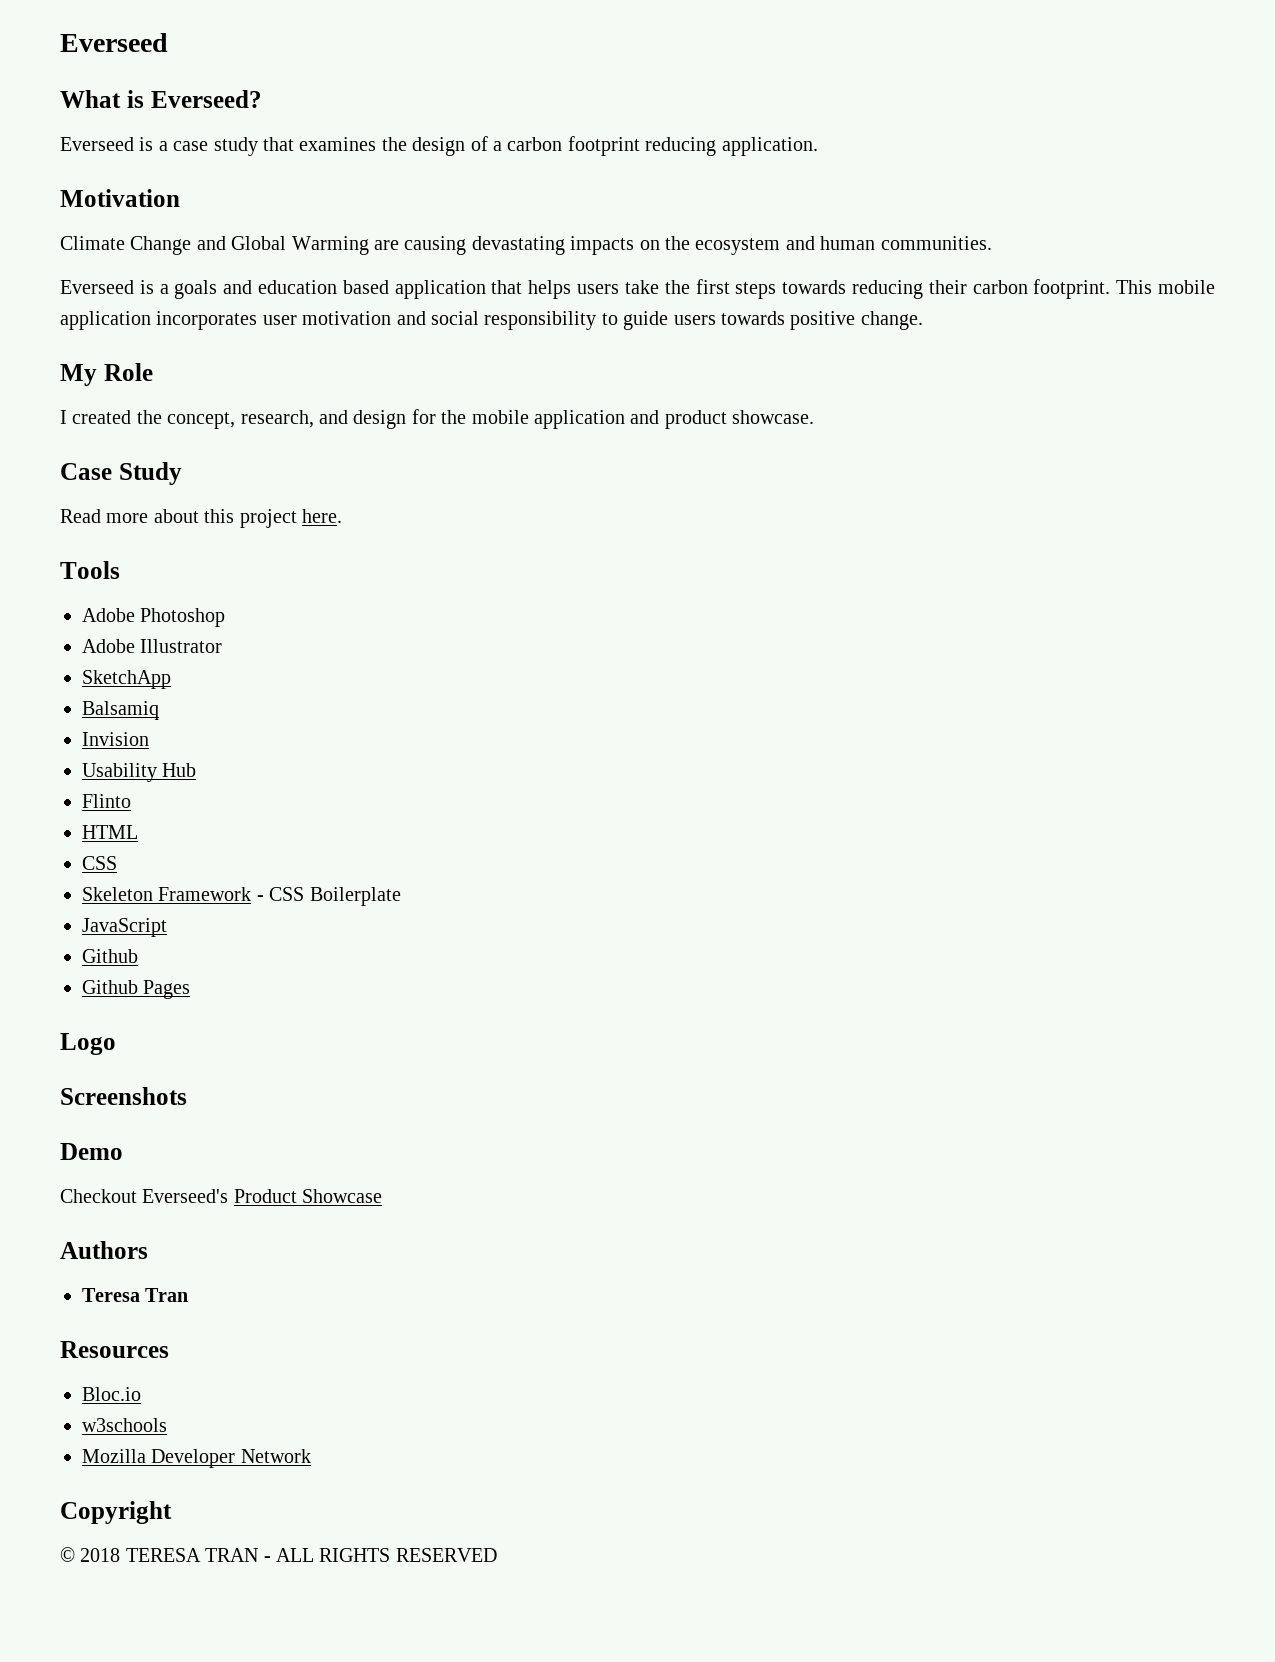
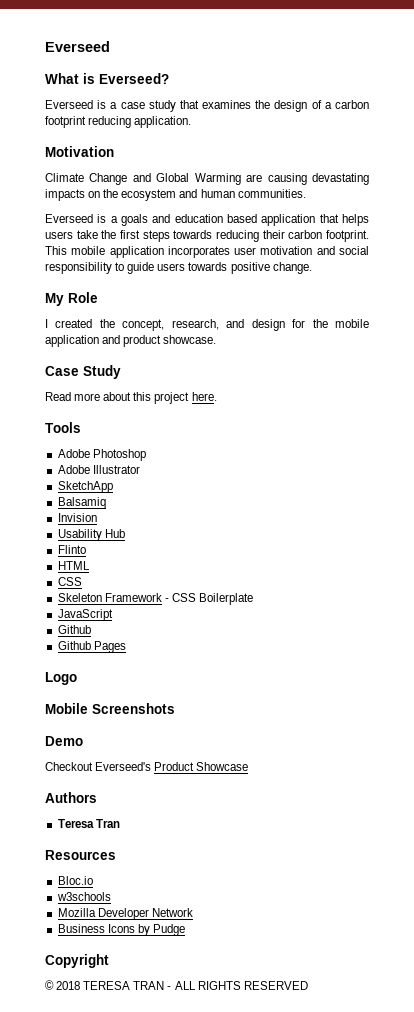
- Screenshots
+ Mobile Screenshots
+ Business Icons by Pudge

